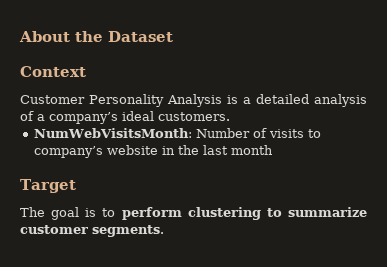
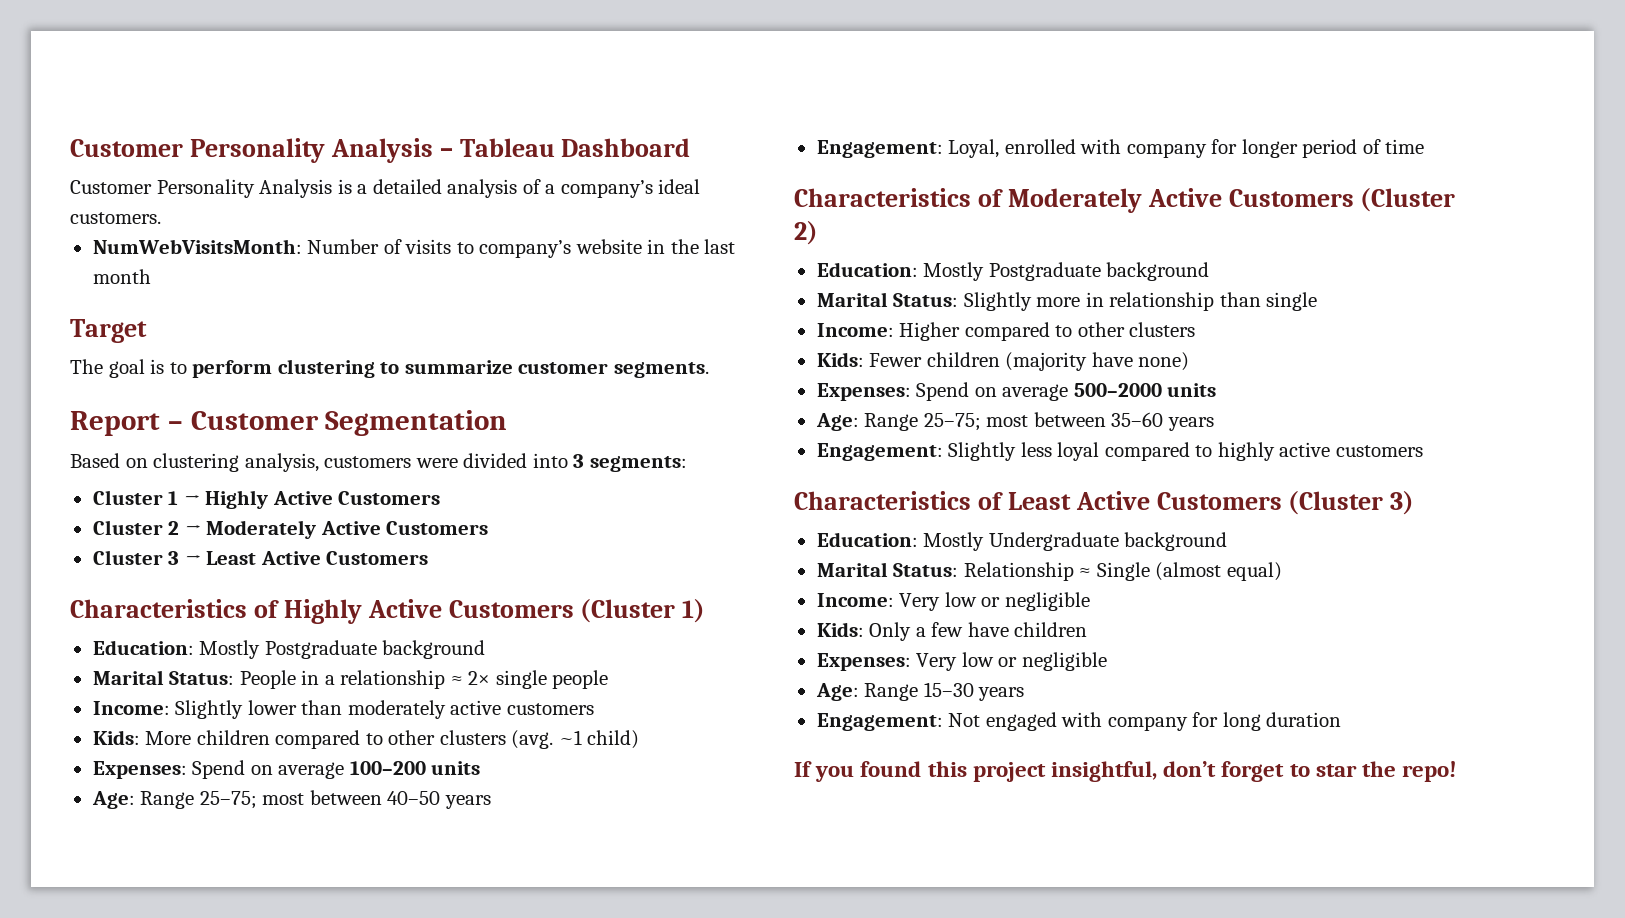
- About the Dataset
- Context
+ Customer Personality Analysis – Tableau Dashboard
+ Report – Customer Segmentation
+ Based on clustering analysis, customers were divided into 3 segments:
+ Cluster 1 → Highly Active Customers
+ Cluster 2 → Moderately Active Customers
+ Cluster 3 → Least Active Customers
+ Characteristics of Highly Active Customers (Cluster 1)
+ Education: Mostly Postgraduate background
+ Marital Status: People in a relationship ≈ 2× single people
+ Income: Slightly lower than moderately active customers
+ Kids: More children compared to other clusters (avg. ~1 child)
+ Expenses: Spend on average 100–200 units
+ Age: Range 25–75; most between 40–50 years
+ Engagement: Loyal, enrolled with company for longer period of time
+ Characteristics of Moderately Active Customers (Cluster 2)
+ Education: Mostly Postgraduate background
+ Marital Status: Slightly more in relationship than single
+ Income: Higher compared to other clusters
+ Kids: Fewer children (majority have none)
+ Expenses: Spend on average 500–2000 units
+ Age: Range 25–75; most between 35–60 years
+ Engagement: Slightly less loyal compared to highly active customers
+ Characteristics of Least Active Customers (Cluster 3)
+ Education: Mostly Undergraduate background
+ Marital Status: Relationship ≈ Single (almost equal)
+ Income: Very low or negligible
+ Kids: Only a few have children
+ Expenses: Very low or negligible
+ Age: Range 15–30 years
+ Engagement: Not engaged with company for long duration
+ If you found this project insightful, don’t forget to star the repo!

